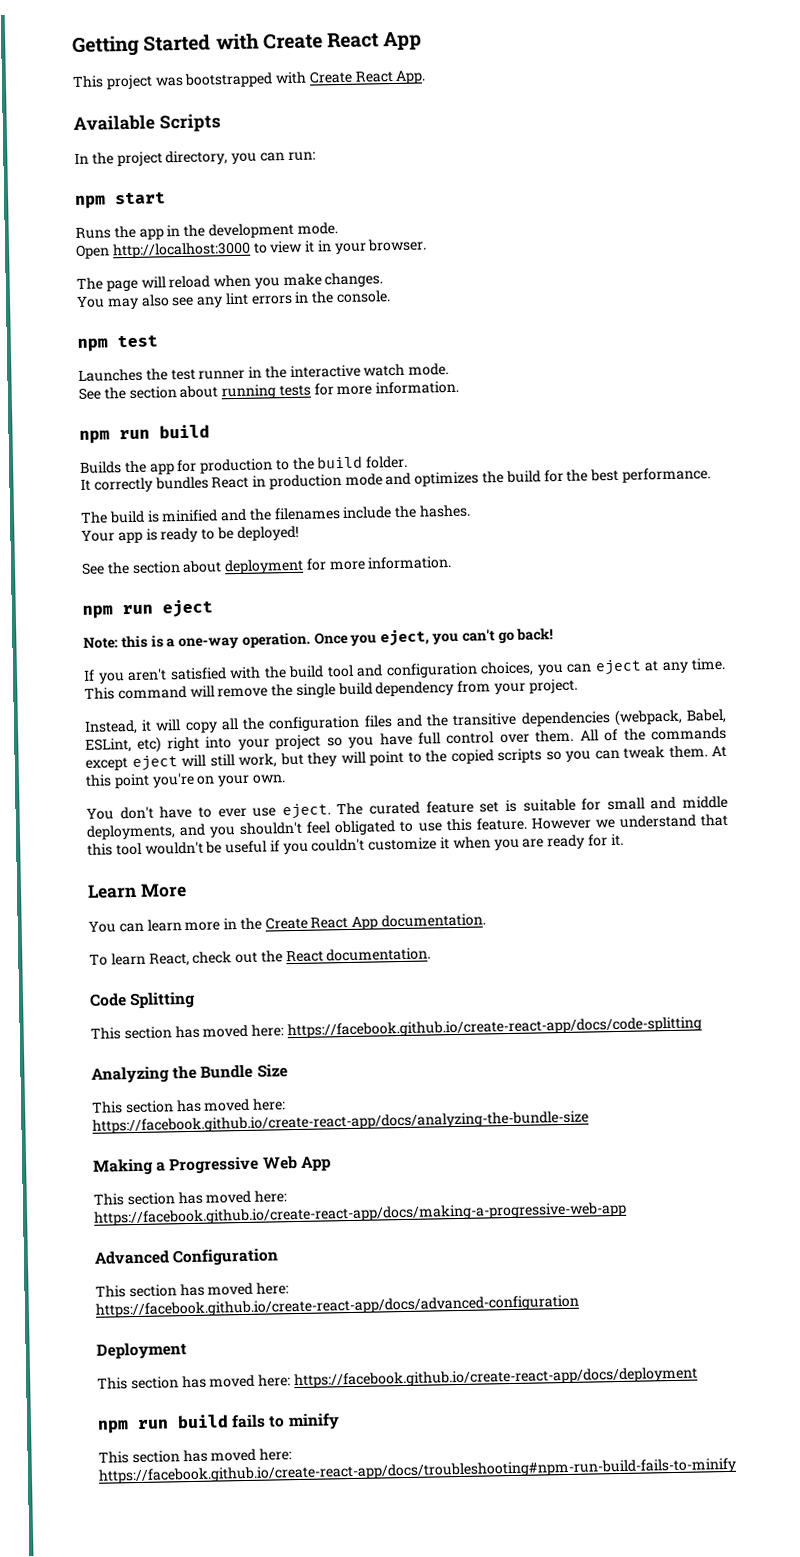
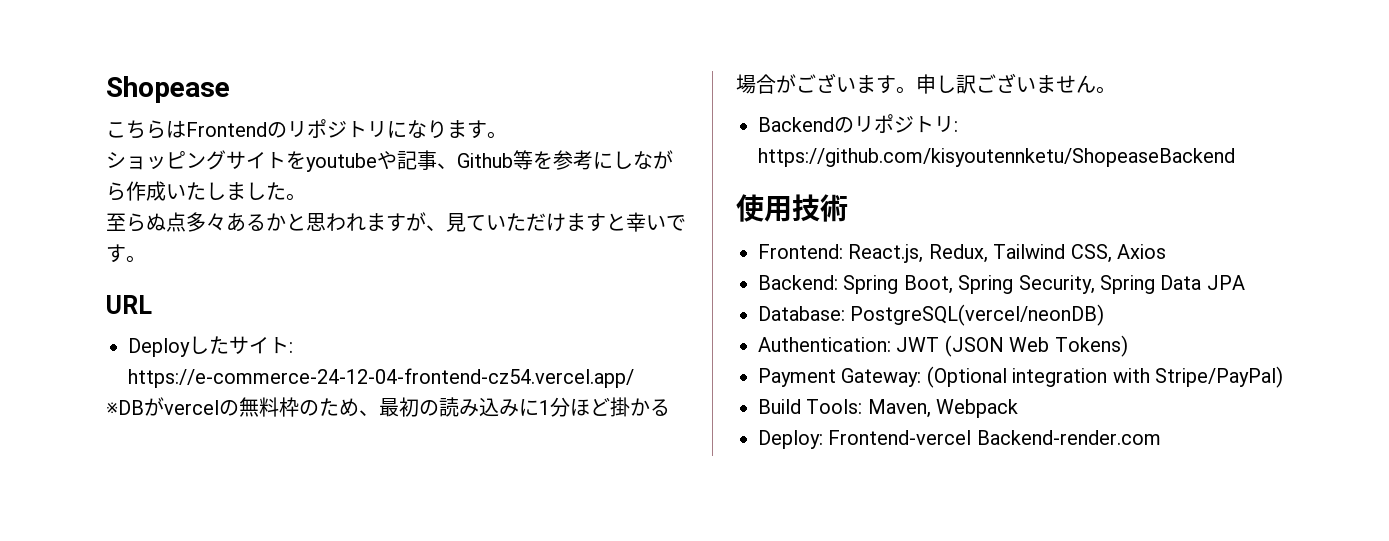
- Getting Started with Create React App
- This project was bootstrapped with Create React App.
- Available Scripts
- In the project directory, you can run:
- npm start
- Runs the app in the development mode.
- Open http://localhost:3000 to view it in your browser.
- The page will reload when you make changes.
- You may also see any lint errors in the console.
- npm test
- Launches the test runner in the interactive watch mode.
- See the section about running tests for more information.
- npm run build
- Builds the app for production to the build folder.
- It correctly bundles React in production mode and optimizes the build for the best performance.
- The build is minified and the filenames include the hashes.
- Your app is ready to be deployed!
- See the section about deployment for more information.
- npm run eject
- Note: this is a one-way operation. Once you eject, you can't go back!
- If you aren't satisfied with the build tool and configuration choices, you can eject at any time. This command will remove the single build dependency from your project.
- Instead, it will copy all the configuration files and the transitive dependencies (webpack, Babel, ESLint, etc) right into your project so you have full control over them. All of the commands except eject will still work, but they will point to the copied scripts so you can tweak them. At this point you're on your own.
- You don't have to ever use eject. The curated feature set is suitable for small and middle deployments, and you shouldn't feel obligated to use this feature. However we understand that this tool wouldn't be useful if you couldn't customize it when you are ready for it.
- Learn More
- You can learn more in the Create React App documentation.
- To learn React, check out the React documentation.
- Code Splitting
- This section has moved here: https://facebook.github.io/create-react-app/docs/code-splitting
- Analyzing the Bundle Size
- This section has moved here: https://facebook.github.io/create-react-app/docs/analyzing-the-bundle-size
- Making a Progressive Web App
- This section has moved here: https://facebook.github.io/create-react-app/docs/making-a-progressive-web-app
- Advanced Configuration
- This section has moved here: https://facebook.github.io/create-react-app/docs/advanced-configuration
- Deployment
- This section has moved here: https://facebook.github.io/create-react-app/docs/deployment
- npm run build fails to minify
- This section has moved here: https://facebook.github.io/create-react-app/docs/troubleshooting#npm-run-build-fails-to-minify
+ Shopease
+ こちらはFrontendのリポジトリになります。
+ ショッピングサイトをyoutubeや記事、Github等を参考にしながら作成いたしました。
+ 至らぬ点多々あるかと思われますが、見ていただけますと幸いです。
+ URL
+ Deployしたサイト: https://e-commerce-24-12-04-frontend-cz54.vercel.app/
+ ※DBがvercelの無料枠のため、最初の読み込みに1分ほど掛かる場合がございます。申し訳ございません。
+ Backendのリポジトリ: https://github.com/kisyoutennketu/ShopeaseBackend
+ 使用技術
+ Frontend: React.js, Redux, Tailwind CSS, Axios
+ Backend: Spring Boot, Spring Security, Spring Data JPA
+ Database: PostgreSQL(vercel/neonDB)
+ Authentication: JWT (JSON Web Tokens)
+ Payment Gateway: (Optional integration with Stripe/PayPal)
+ Build Tools: Maven, Webpack
+ Deploy: Frontend-vercel Backend-render.com

